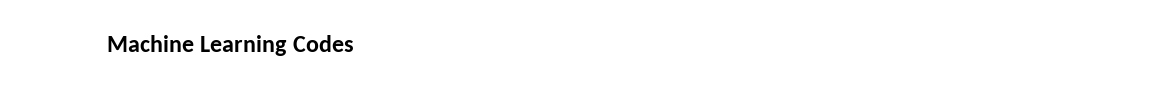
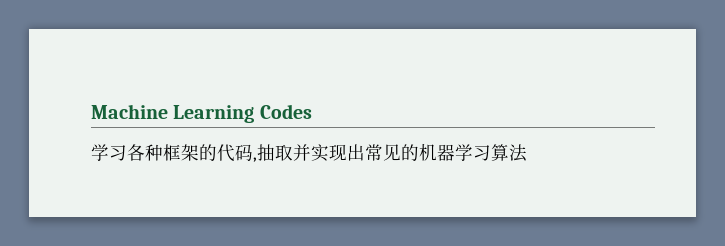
+ 学习各种框架的代码,抽取并实现出常见的机器学习算法

